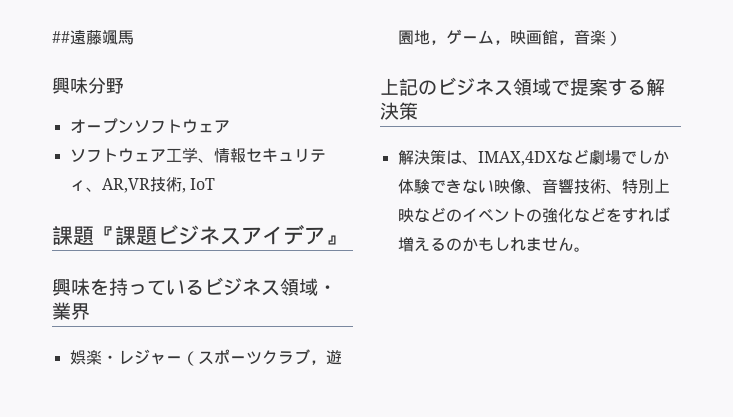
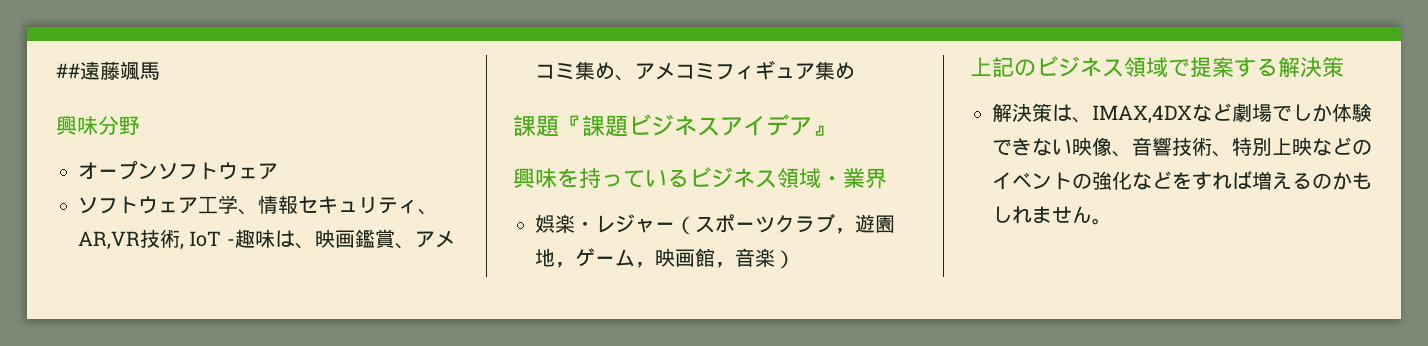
- ソフトウェア工学、情報セキュリティ、AR,VR技術, IoT
+ ソフトウェア工学、情報セキュリティ、AR,VR技術, IoT -趣味は、映画鑑賞、アメコミ集め、アメコミフィギュア集め

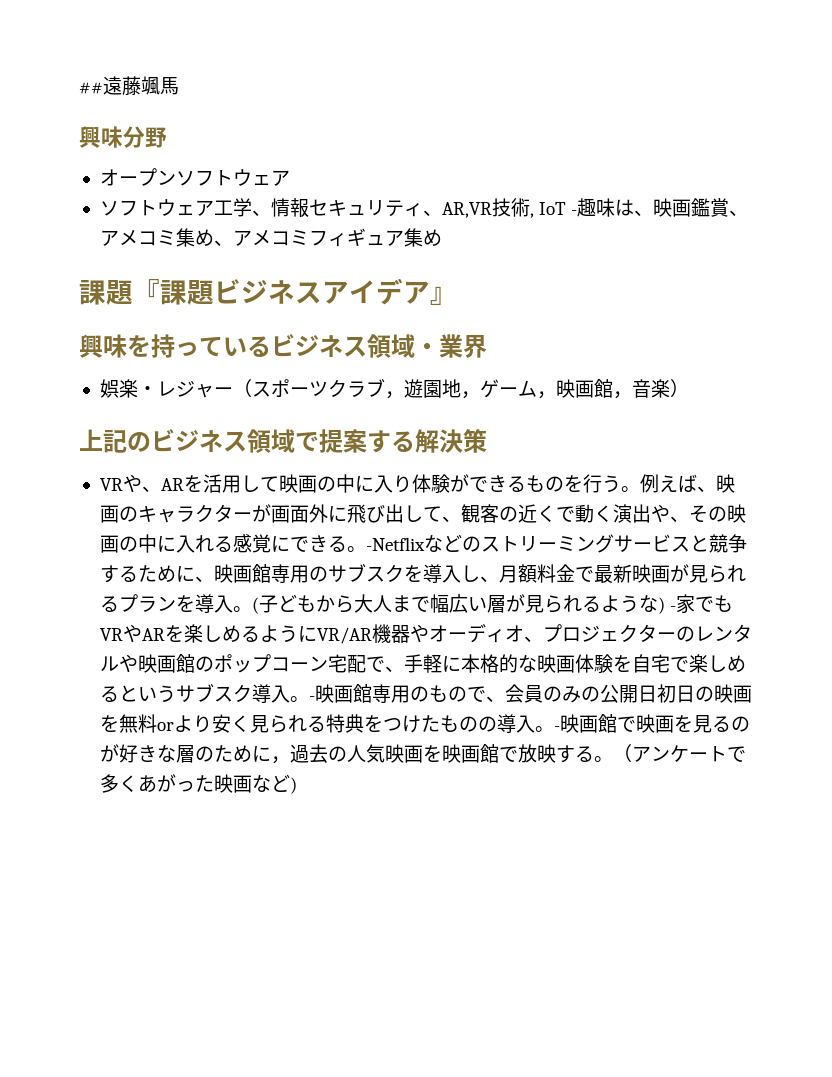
- 解決策は、IMAX,4DXなど劇場でしか体験できない映像、音響技術、特別上映などのイベントの強化などをすれば増えるのかもしれません。
+ VRや、ARを活用して映画の中に入り体験ができるものを行う。例えば、映画のキャラクターが画面外に飛び出して、観客の近くで動く演出や、その映画の中に入れる感覚にできる。-Netflixなどのストリーミングサービスと競争するために、映画館専用のサブスクを導入し、月額料金で最新映画が見られるプランを導入。(子どもから大人まで幅広い層が見られるような) -家でもVRやARを楽しめるようにVR/AR機器やオーディオ、プロジェクターのレンタルや映画館のポップコーン宅配で、手軽に本格的な映画体験を自宅で楽しめるというサブスク導入。-映画館専用のもので、会員のみの公開日初日の映画を無料orより安く見られる特典をつけたものの導入。-映画館で映画を見るのが好きな層のために，過去の人気映画を映画館で放映する。（アンケートで多くあがった映画など)

